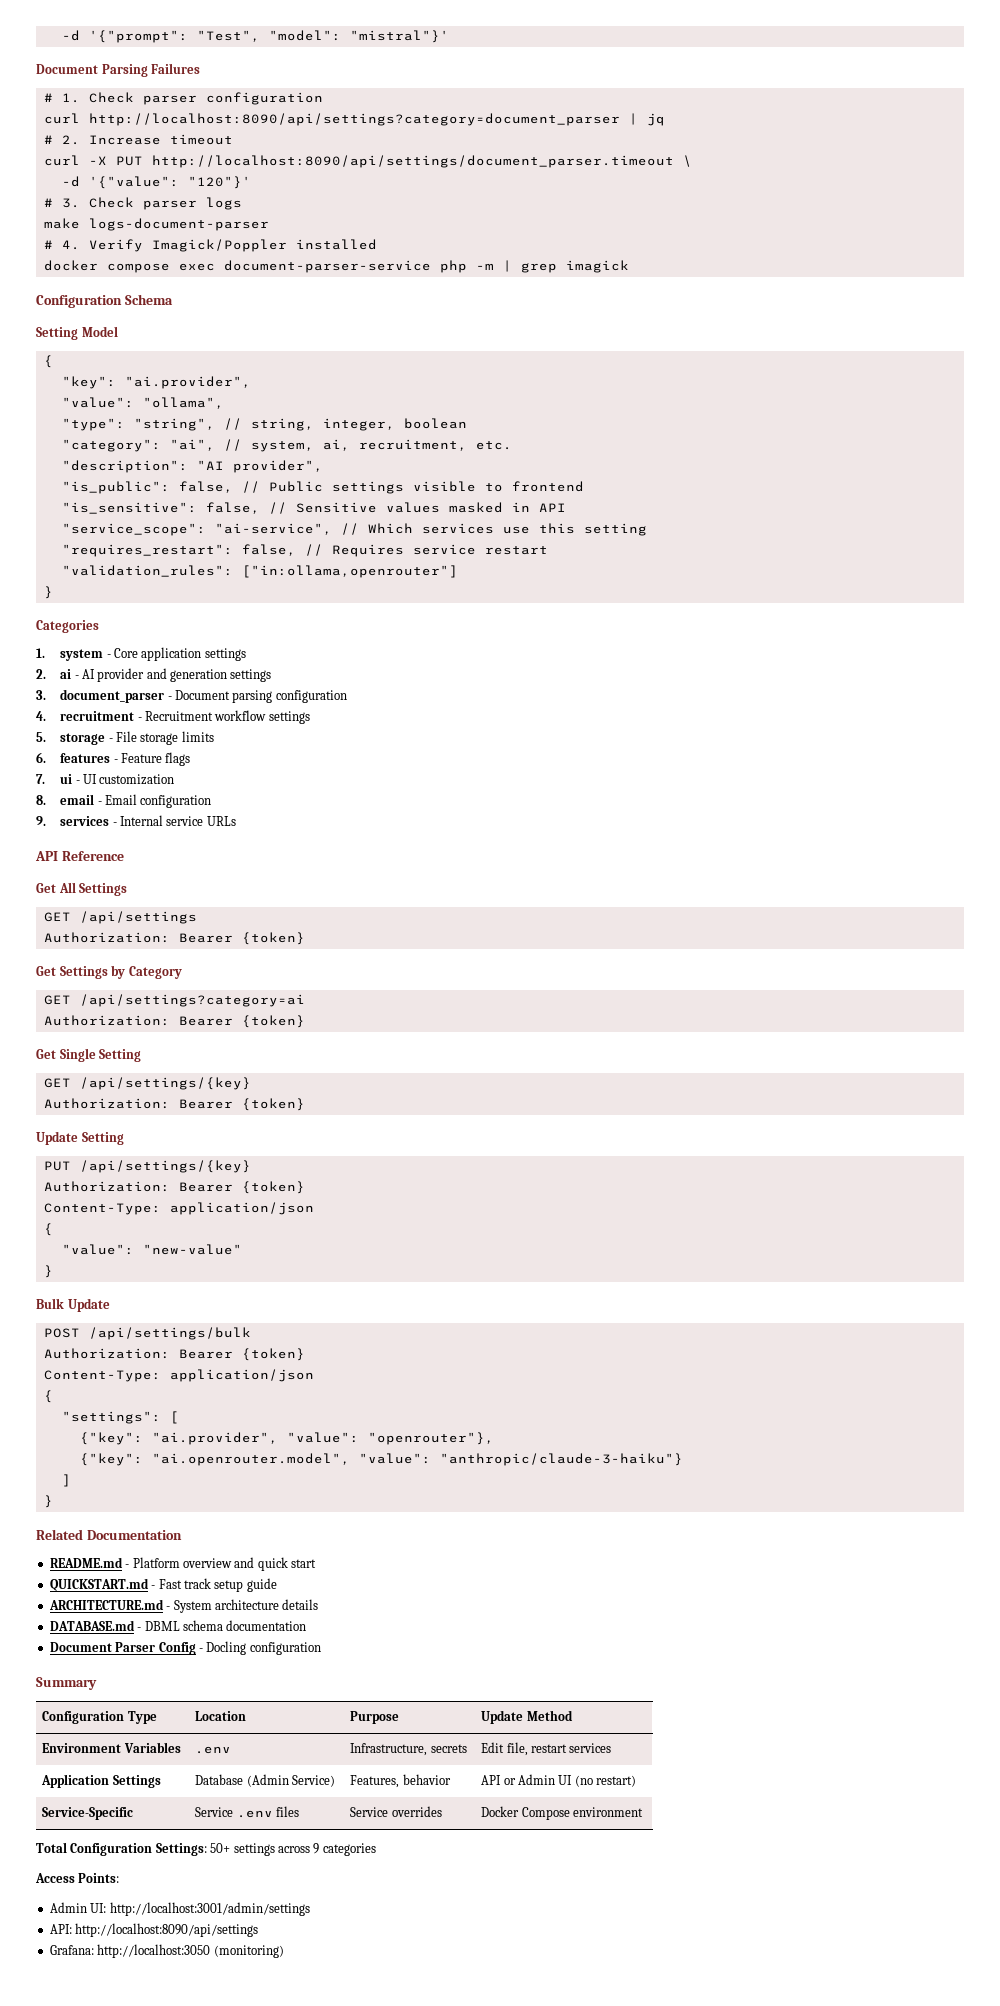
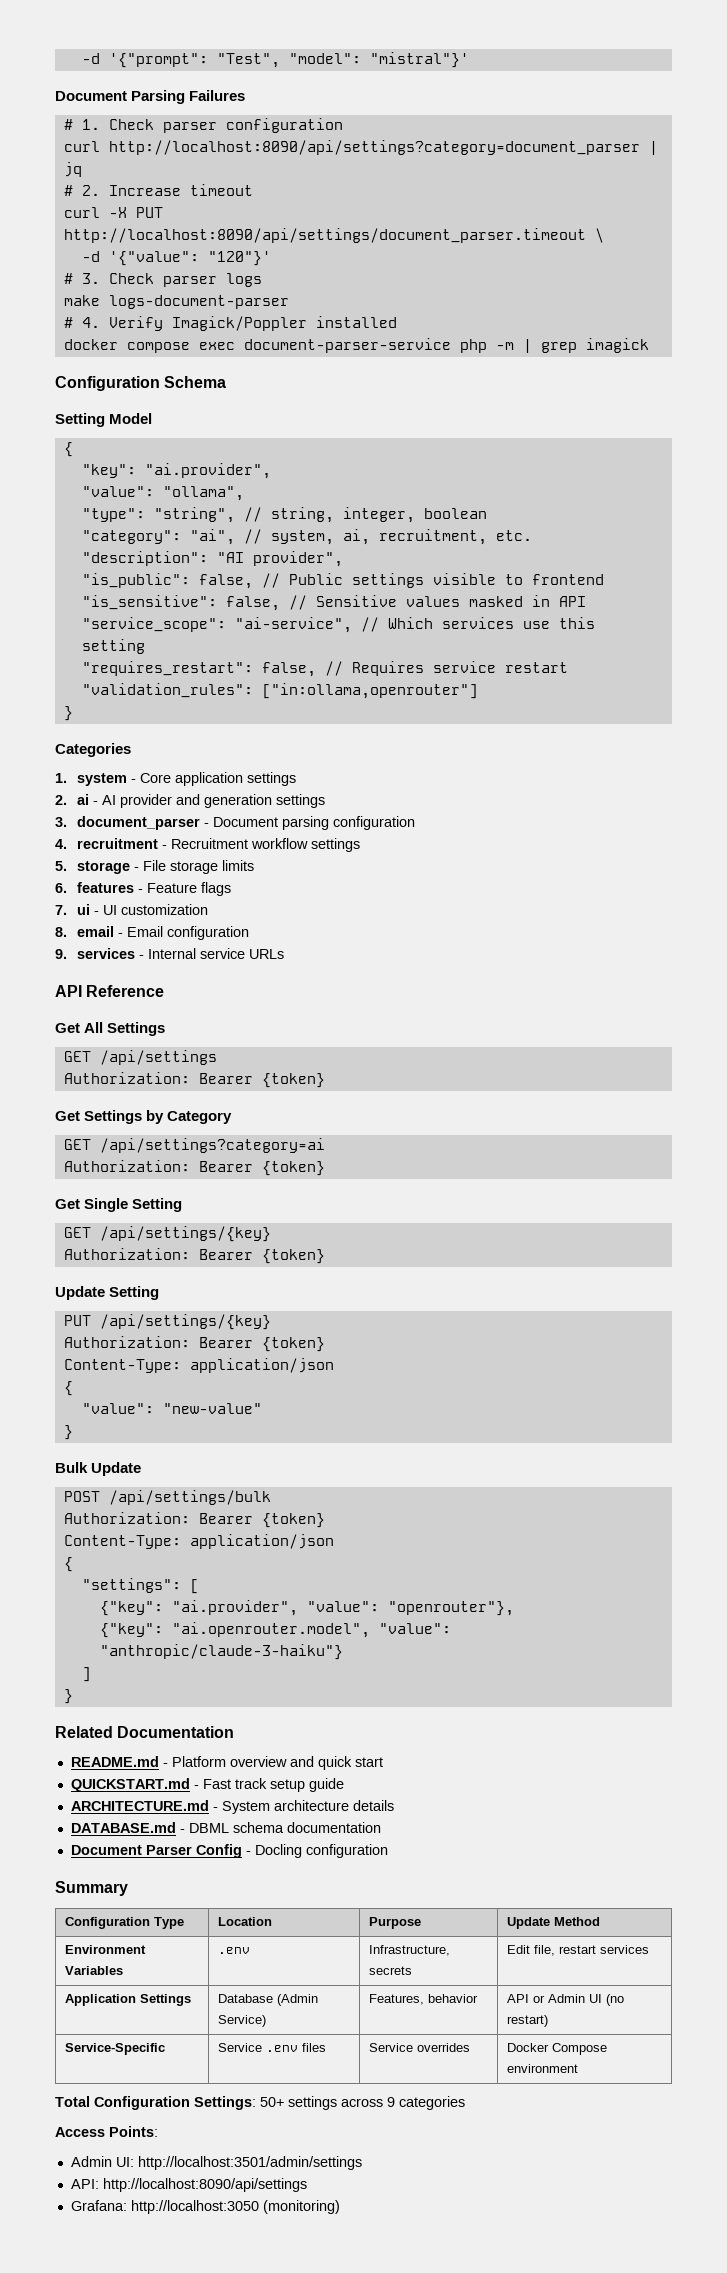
- Admin UI: http://localhost:3001/admin/settings
+ Admin UI: http://localhost:3501/admin/settings

